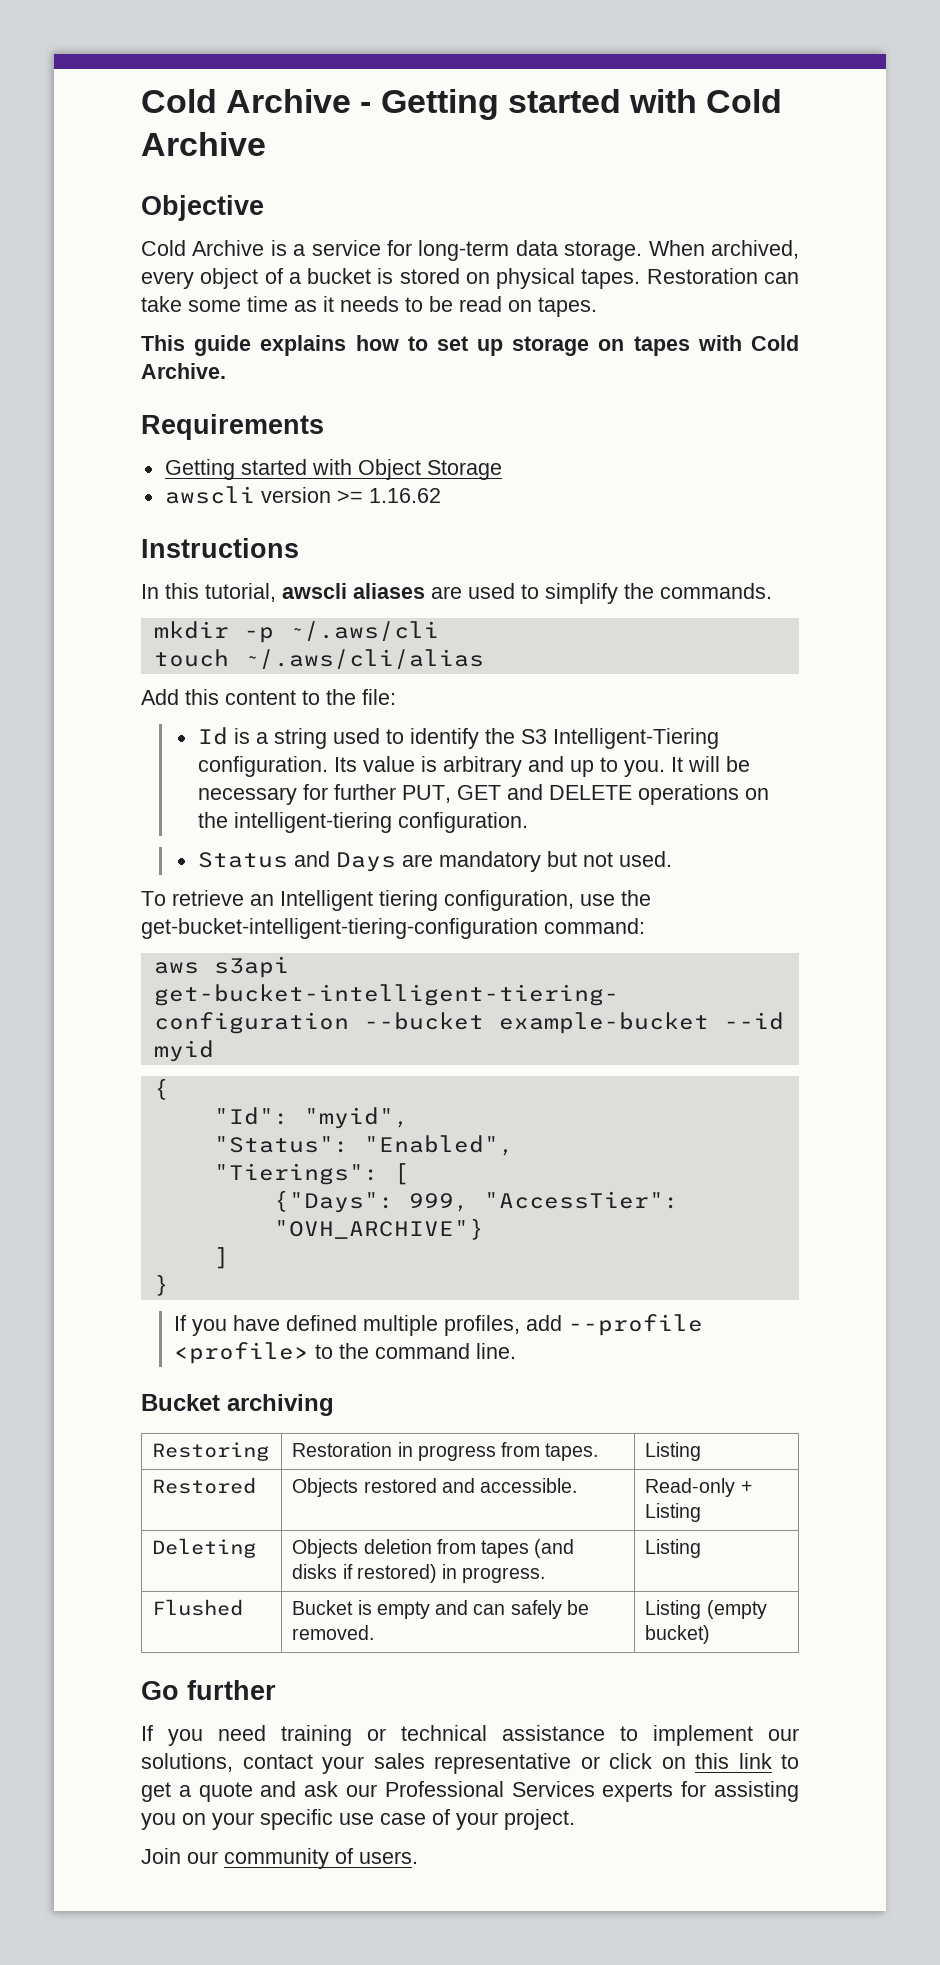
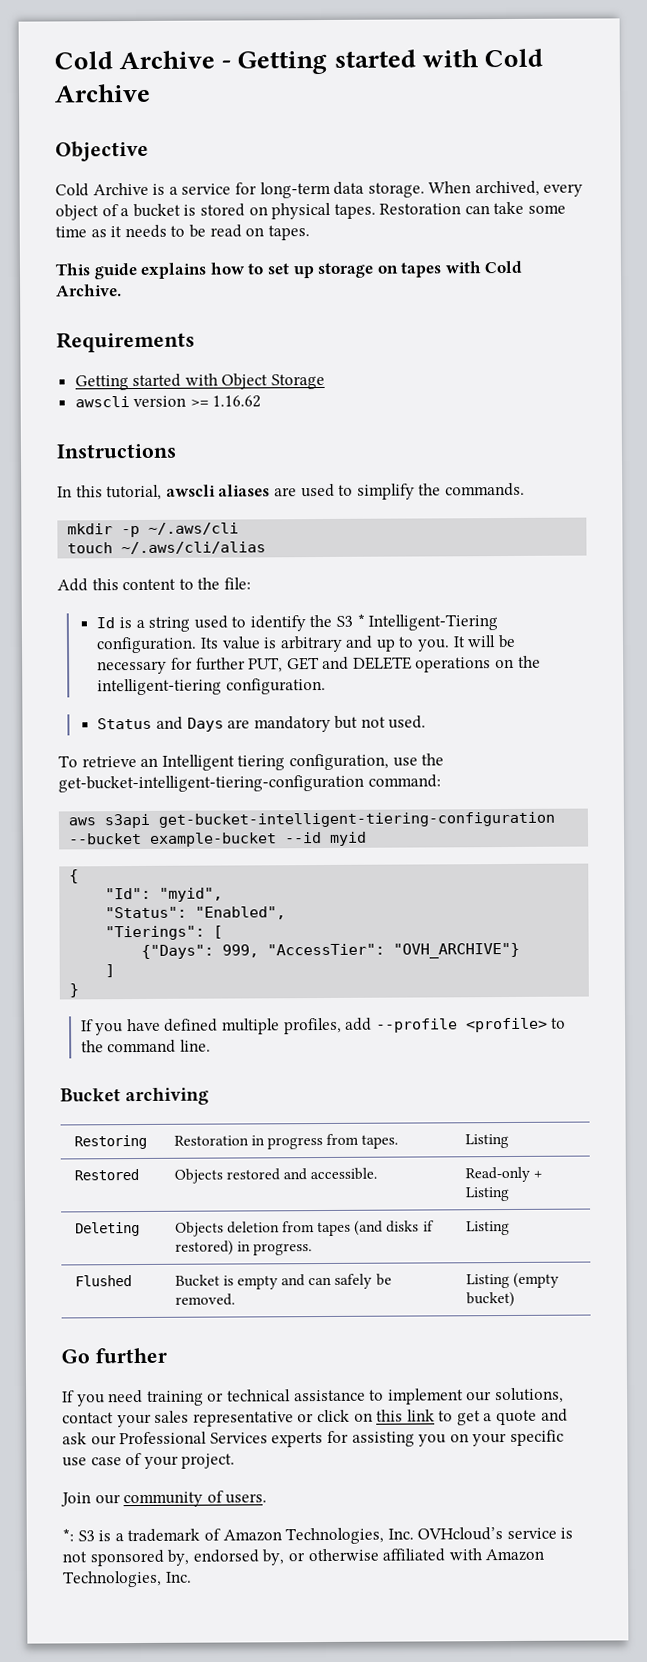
- Id is a string used to identify the S3 Intelligent-Tiering configuration.
+ Id is a string used to identify the S3 * Intelligent-Tiering configuration.
+ *: S3 is a trademark of Amazon Technologies, Inc. OVHcloud’s service is not sponsored by, endorsed by, or otherwise affiliated with Amazon Technologies, Inc.

